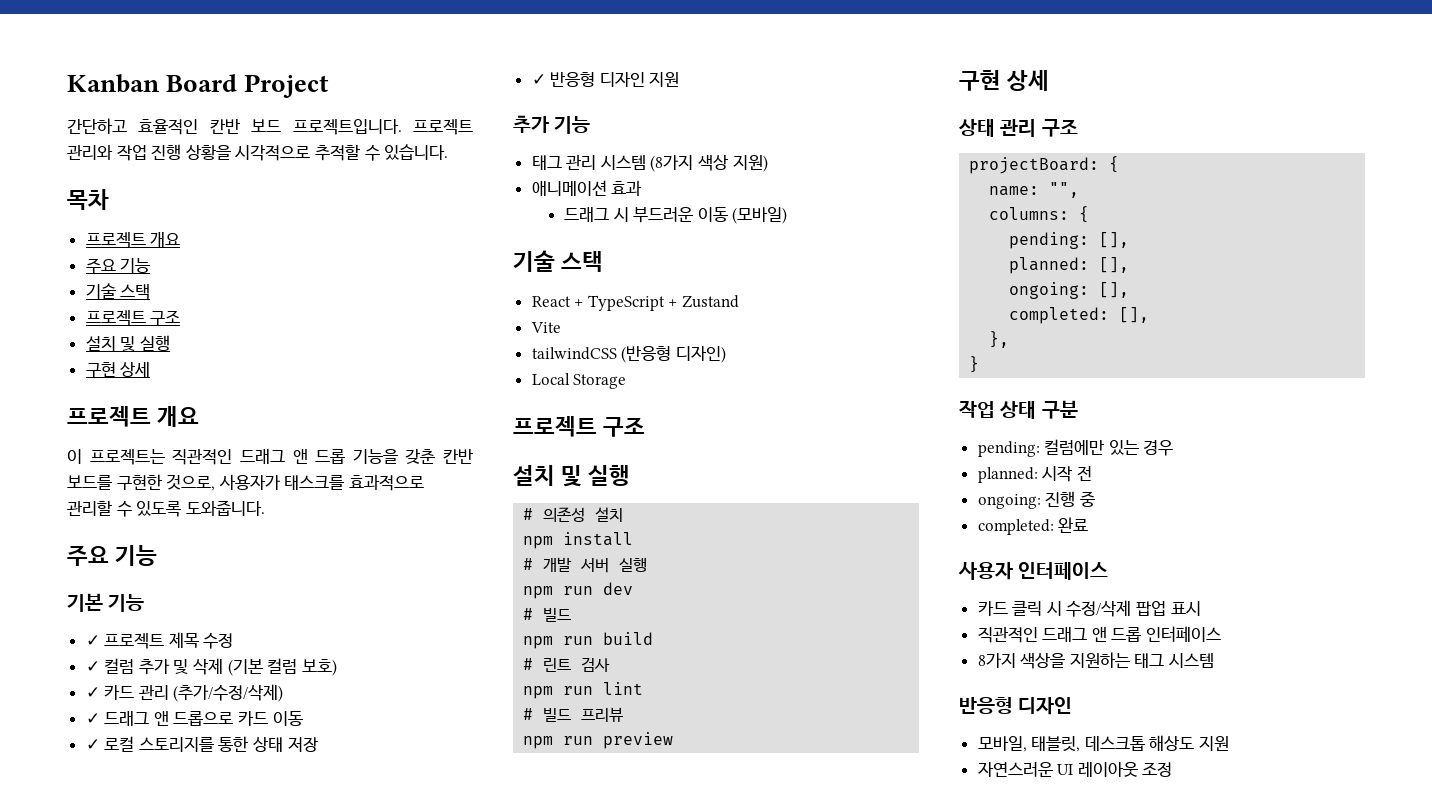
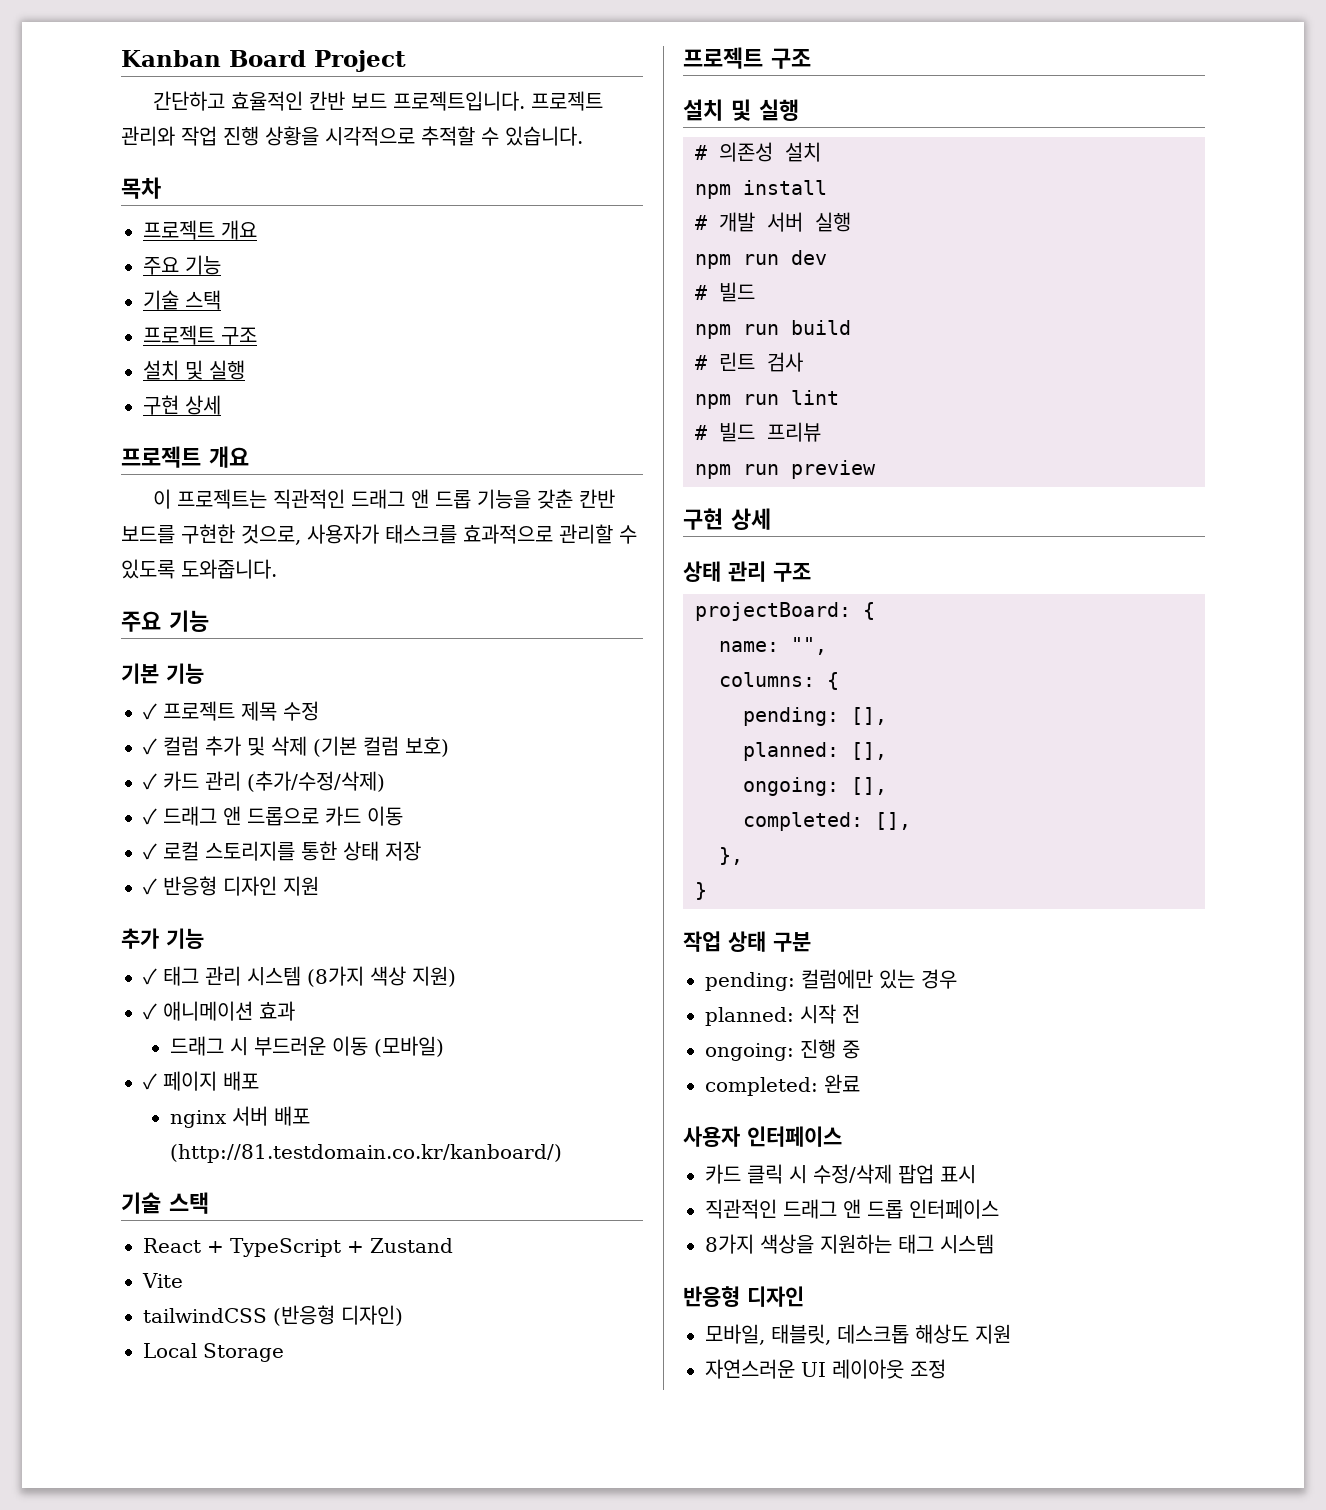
- 태그 관리 시스템 (8가지 색상 지원)
+ ✓ 태그 관리 시스템 (8가지 색상 지원)
- 애니메이션 효과
+ ✓ 애니메이션 효과
+ ✓ 페이지 배포
+ nginx 서버 배포 (http://81.testdomain.co.kr/kanboard/)

